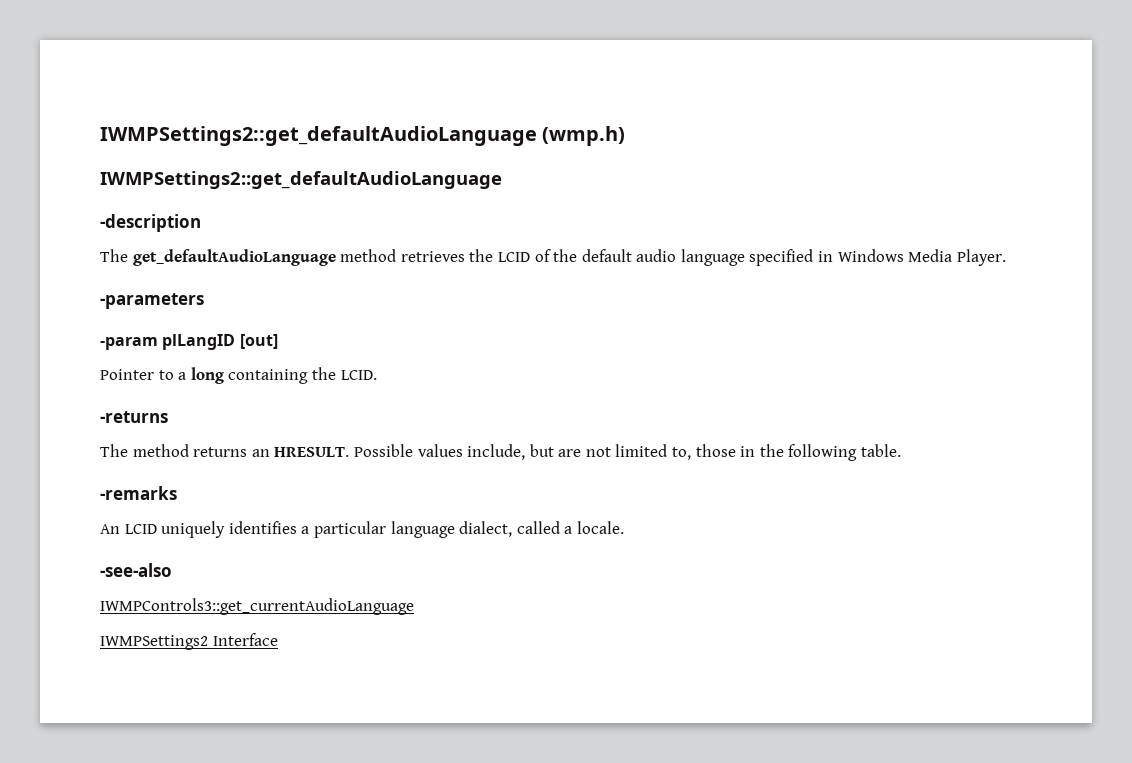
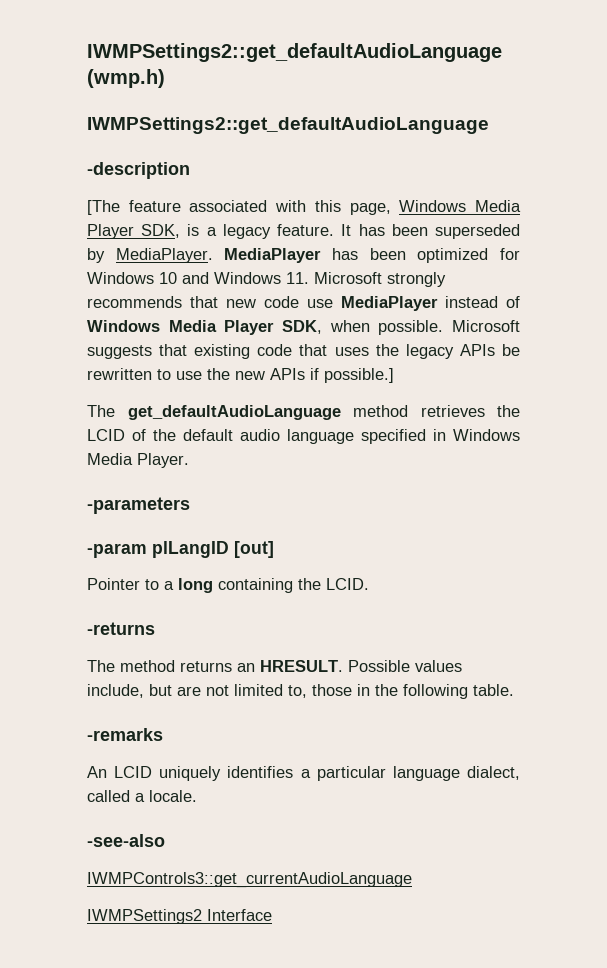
+ [The feature associated with this page, Windows Media Player SDK, is a legacy feature. It has been superseded by MediaPlayer. MediaPlayer has been optimized for Windows 10 and Windows 11. Microsoft strongly recommends that new code use MediaPlayer instead of Windows Media Player SDK, when possible. Microsoft suggests that existing code that uses the legacy APIs be rewritten to use the new APIs if possible.]

